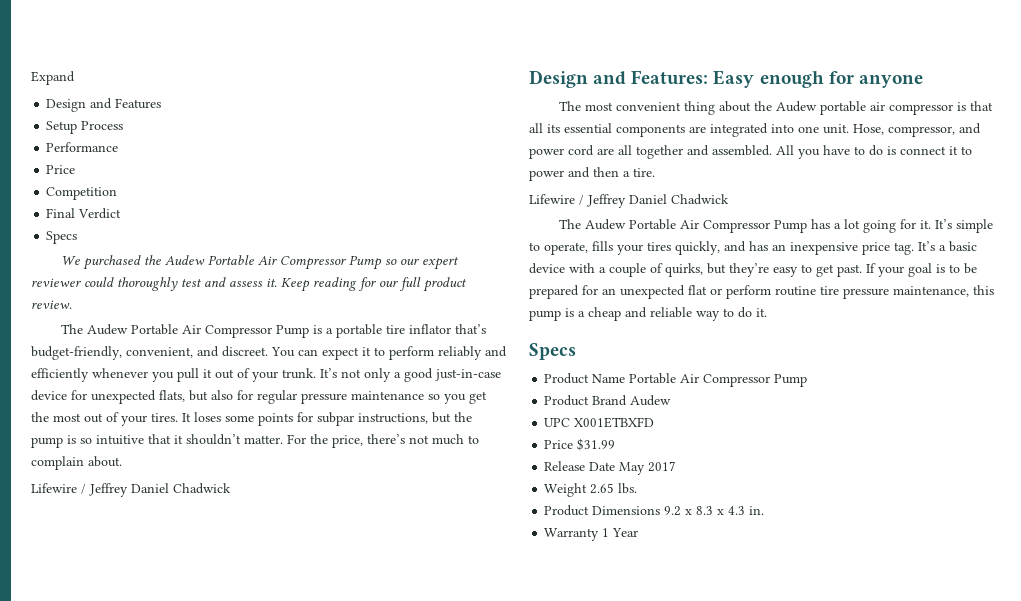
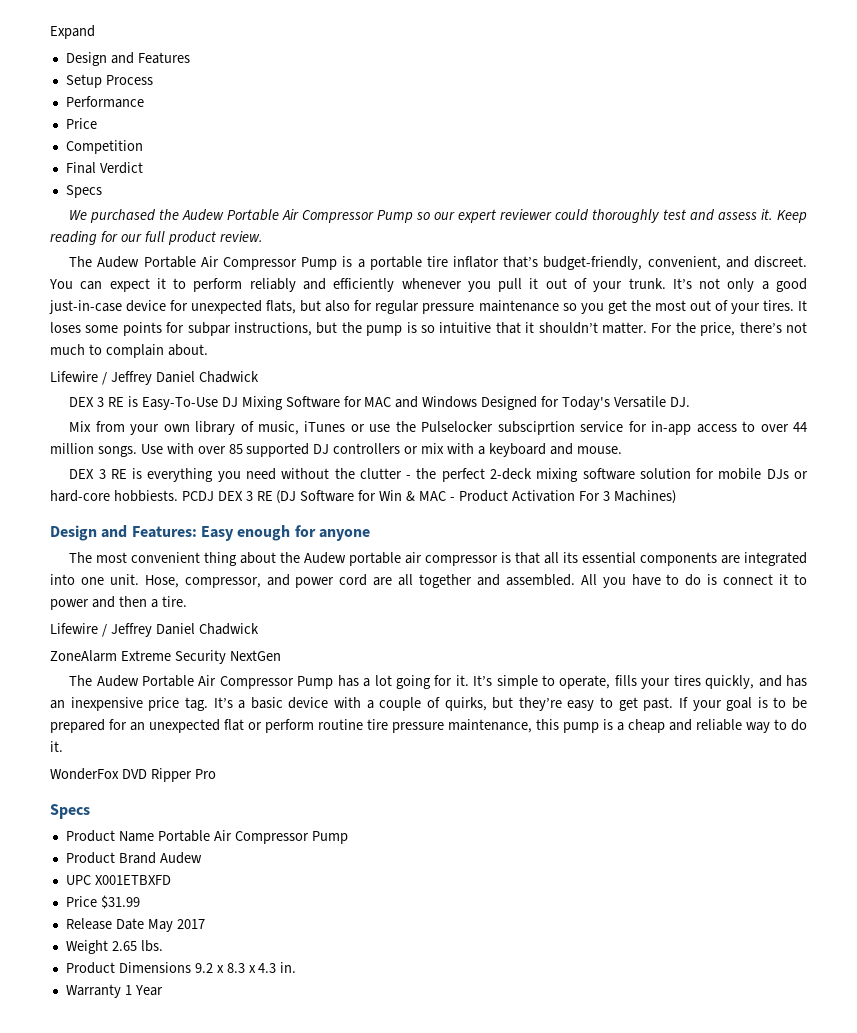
+ DEX 3 RE is Easy-To-Use DJ Mixing Software for MAC and Windows Designed for Today's Versatile DJ.
+ Mix from your own library of music, iTunes or use the Pulselocker subsciprtion service for in-app access to over 44 million songs. Use with over 85 supported DJ controllers or mix with a keyboard and mouse.
+ DEX 3 RE is everything you need without the clutter - the perfect 2-deck mixing software solution for mobile DJs or hard-core hobbiests. PCDJ DEX 3 RE (DJ Software for Win & MAC - Product Activation For 3 Machines)
+ ZoneAlarm Extreme Security NextGen
+ WonderFox DVD Ripper Pro

